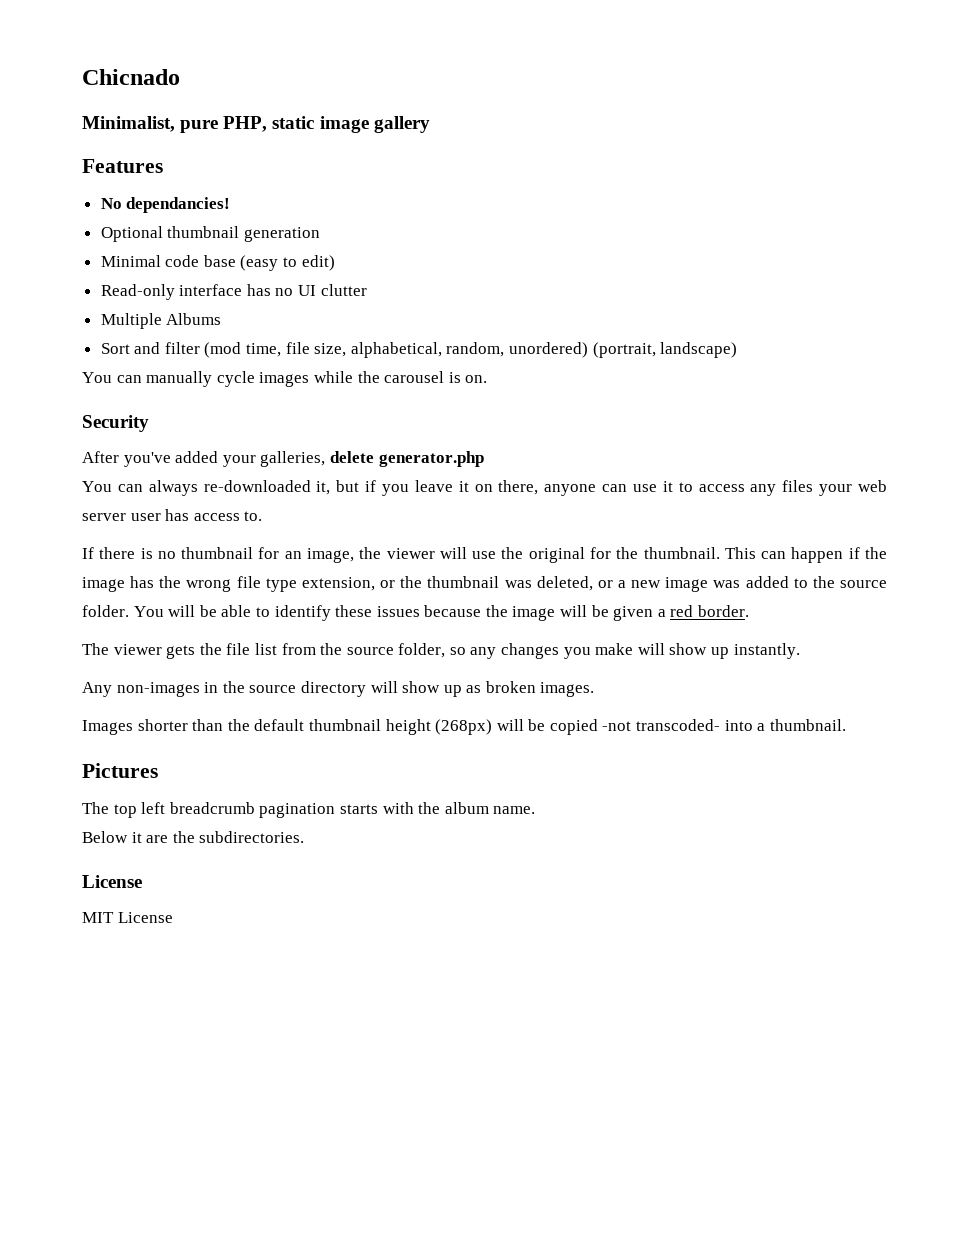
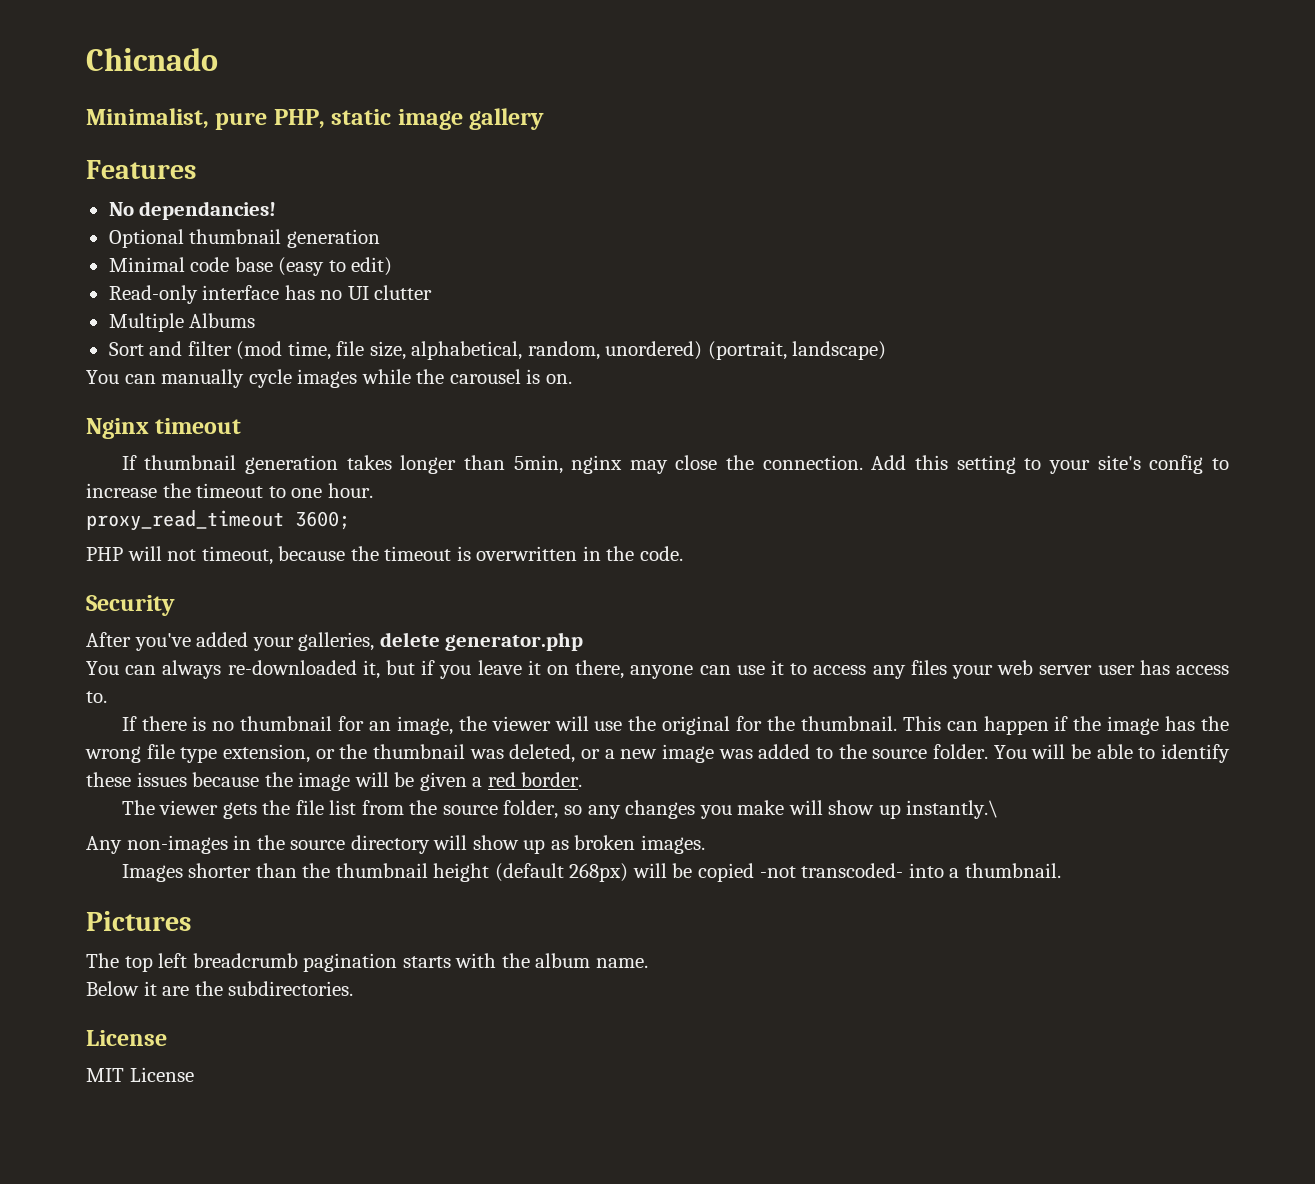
+ Nginx timeout
+ If thumbnail generation takes longer than 5min, nginx may close the connection. Add this setting to your site's config to increase the timeout to one hour.
+ proxy_read_timeout 3600;
+ PHP will not timeout, because the timeout is overwritten in the code.
- The viewer gets the file list from the source folder, so any changes you make will show up instantly.
+ The viewer gets the file list from the source folder, so any changes you make will show up instantly.\
- Images shorter than the default thumbnail height (268px) will be copied -not transcoded- into a thumbnail.
+ Images shorter than the thumbnail height (default 268px) will be copied -not transcoded- into a thumbnail.

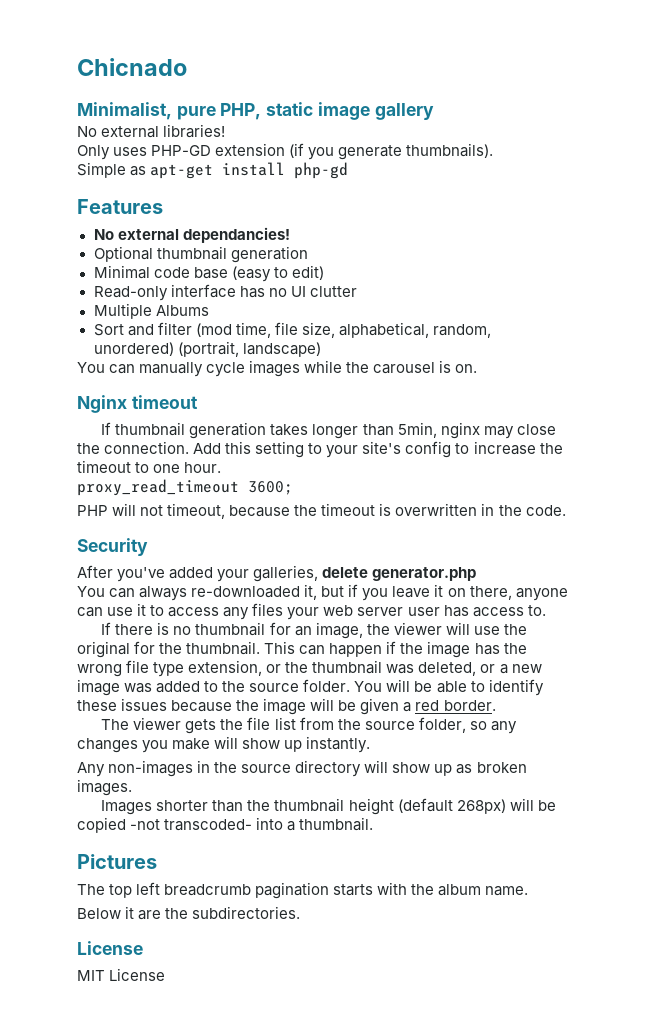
+ No external libraries!
+ Only uses PHP-GD extension (if you generate thumbnails).
+ Simple as apt-get install php-gd
- No dependancies!
+ No external dependancies!
- The viewer gets the file list from the source folder, so any changes you make will show up instantly.\
+ The viewer gets the file list from the source folder, so any changes you make will show up instantly.

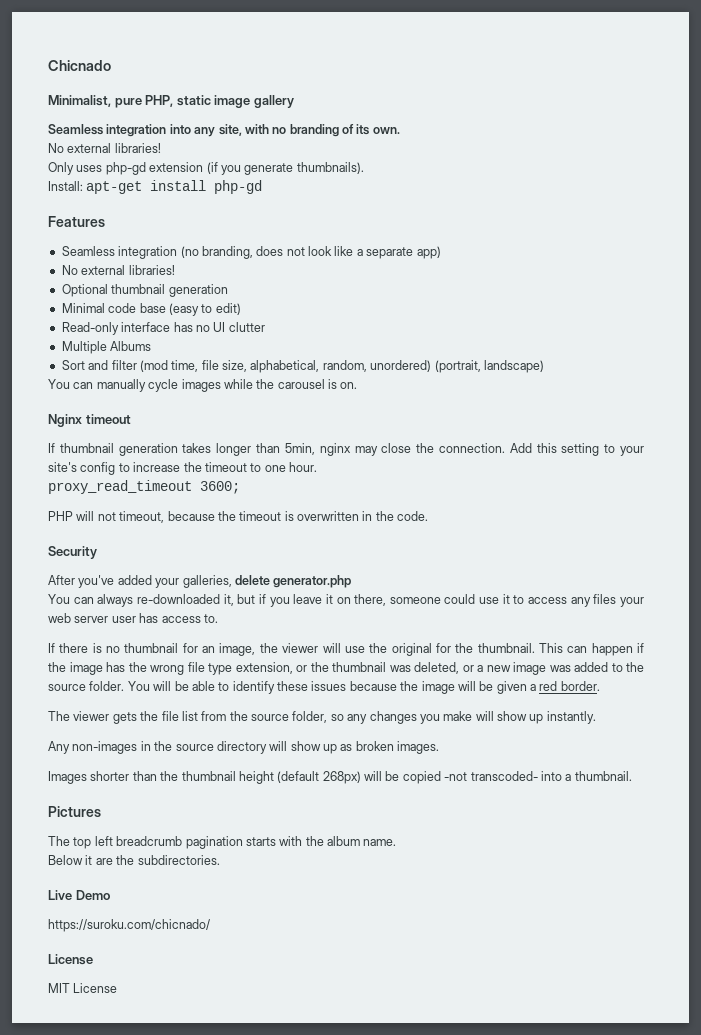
+ Seamless integration into any site, with no branding of its own.
- Only uses PHP-GD extension (if you generate thumbnails).
+ Only uses php-gd extension (if you generate thumbnails).
- Simple as apt-get install php-gd
+ Install: apt-get install php-gd
- No external dependancies!
+ Seamless integration (no branding, does not look like a separate app)
+ No external libraries!
- You can always re-downloaded it, but if you leave it on there, anyone can use it to access any files your web server user has access to.
+ You can always re-downloaded it, but if you leave it on there, someone could use it to access any files your web server user has access to.
+ Live Demo
+ https://suroku.com/chicnado/

